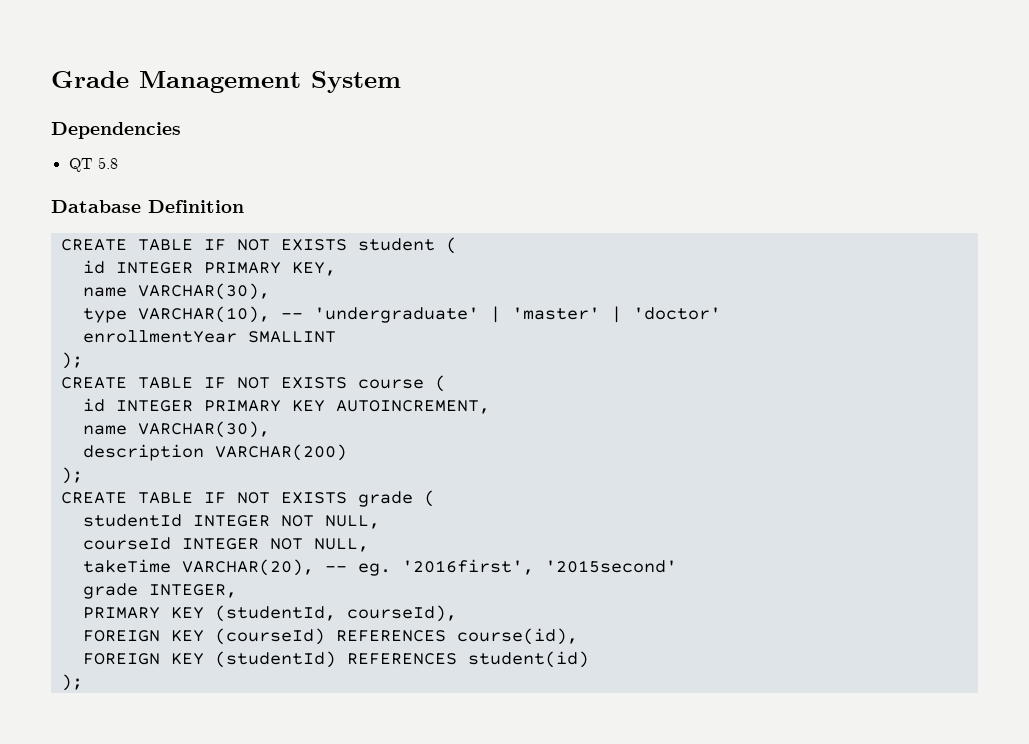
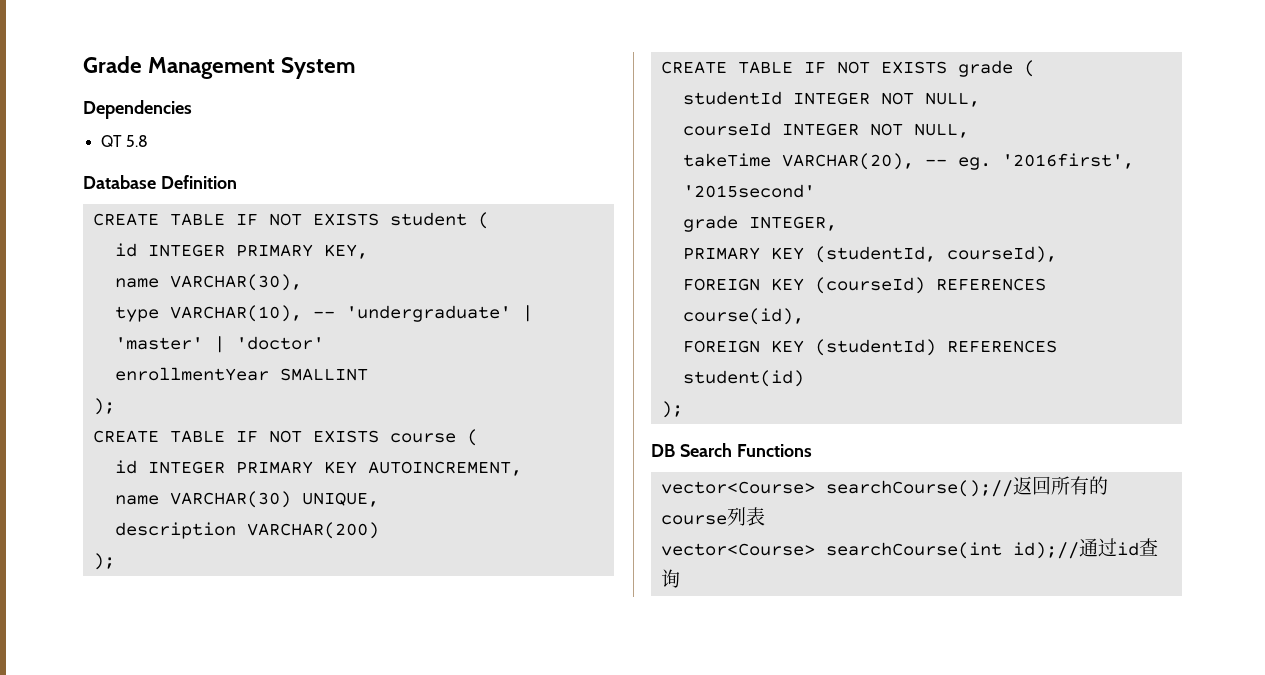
  id INTEGER PRIMARY KEY AUTOINCREMENT,
- name VARCHAR(30),
+ name VARCHAR(30) UNIQUE,
+ DB Search Functions
+ vector<Course> searchCourse();//返回所有的course列表
+ vector<Course> searchCourse(int id);//通过id查询

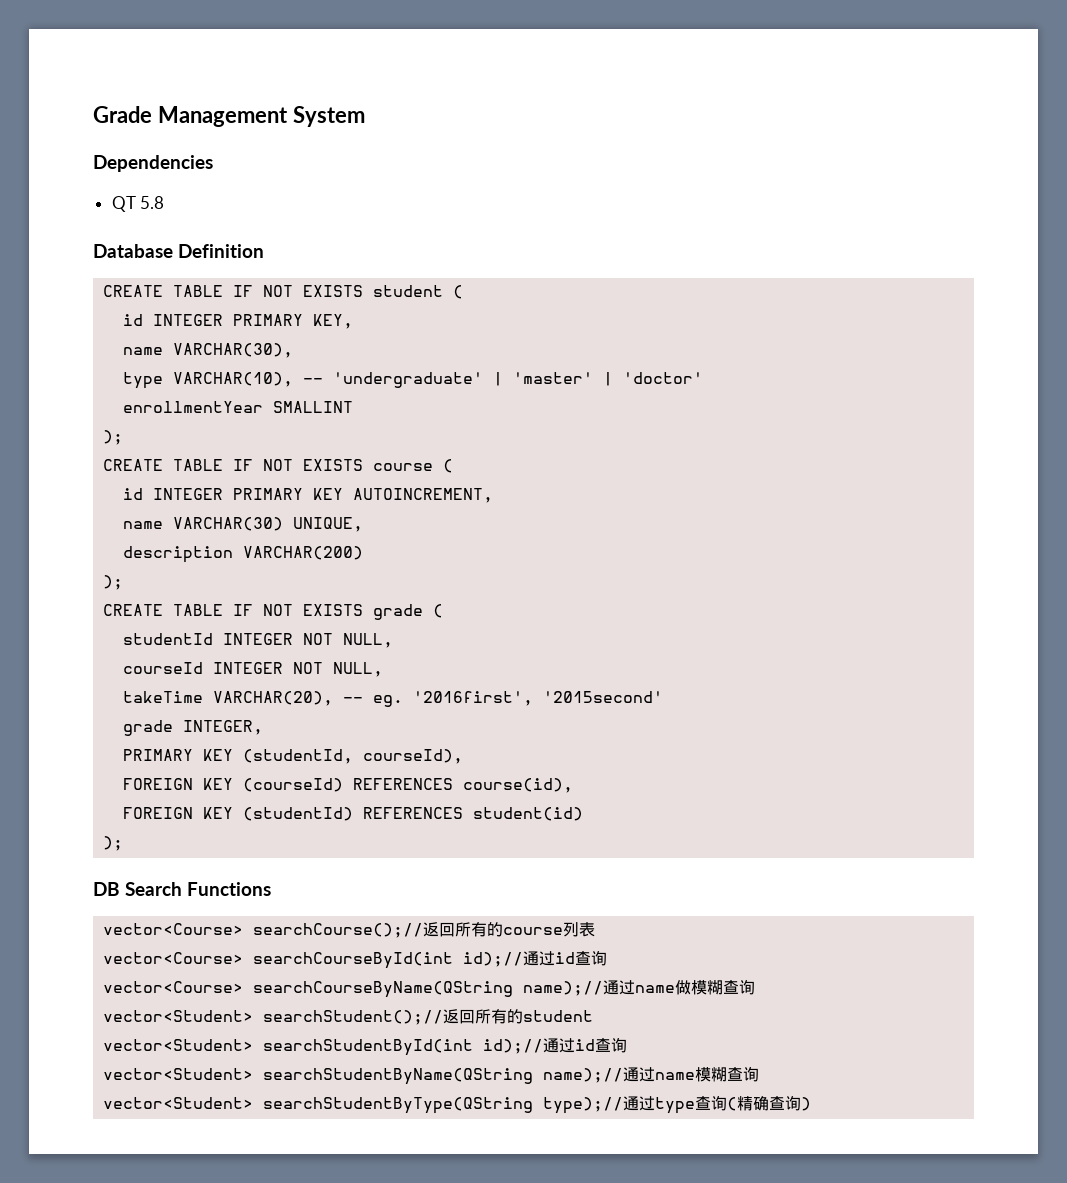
- vector<Course> searchCourse(int id);//通过id查询
+ vector<Course> searchCourseById(int id);//通过id查询
+ vector<Course> searchCourseByName(QString name);//通过name做模糊查询
+ vector<Student> searchStudent();//返回所有的student
+ vector<Student> searchStudentById(int id);//通过id查询
+ vector<Student> searchStudentByName(QString name);//通过name模糊查询
+ vector<Student> searchStudentByType(QString type);//通过type查询(精确查询)

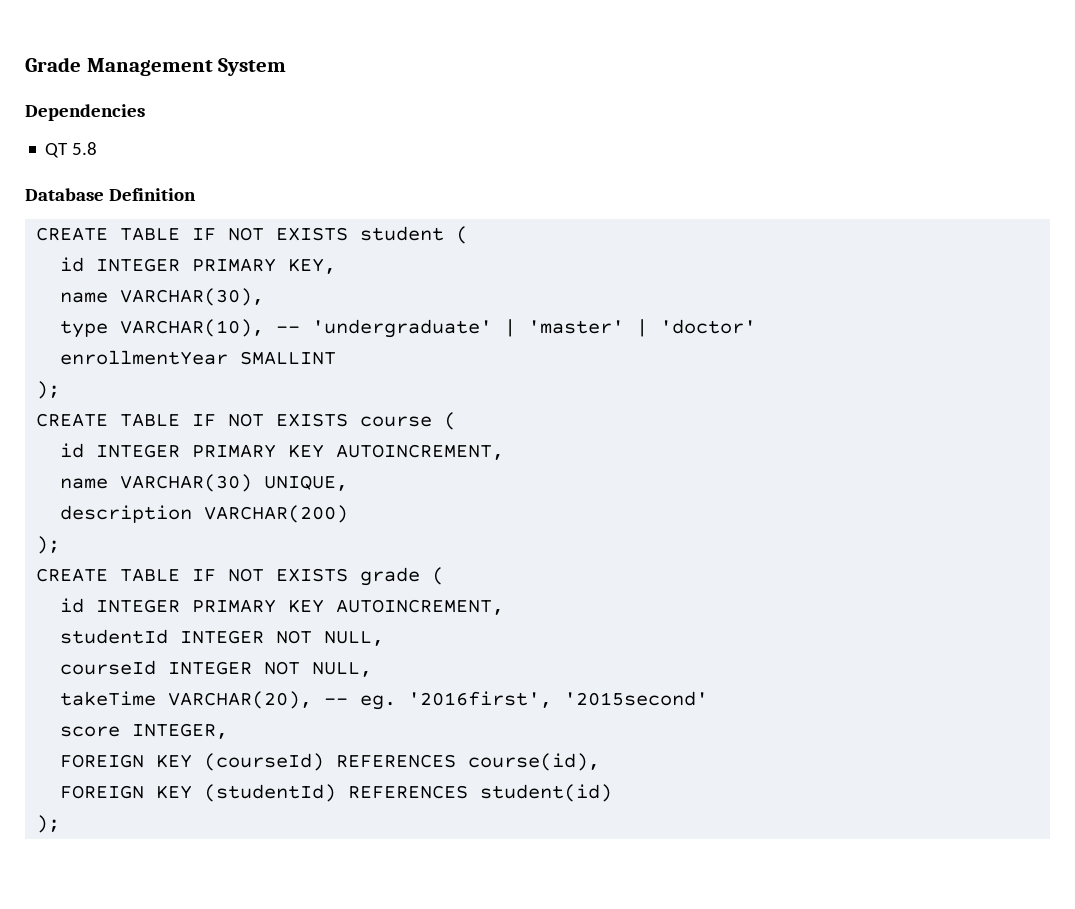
  CREATE TABLE IF NOT EXISTS grade (
+ id INTEGER PRIMARY KEY AUTOINCREMENT,
- grade INTEGER,
+ score INTEGER,
- PRIMARY KEY (studentId, courseId),
- DB Search Functions
- vector<Course> searchCourse();//返回所有的course列表
- vector<Course> searchCourseById(int id);//通过id查询
- vector<Course> searchCourseByName(QString name);//通过name做模糊查询
- vector<Student> searchStudent();//返回所有的student
- vector<Student> searchStudentById(int id);//通过id查询
- vector<Student> searchStudentByName(QString name);//通过name模糊查询
- vector<Student> searchStudentByType(QString type);//通过type查询(精确查询)

